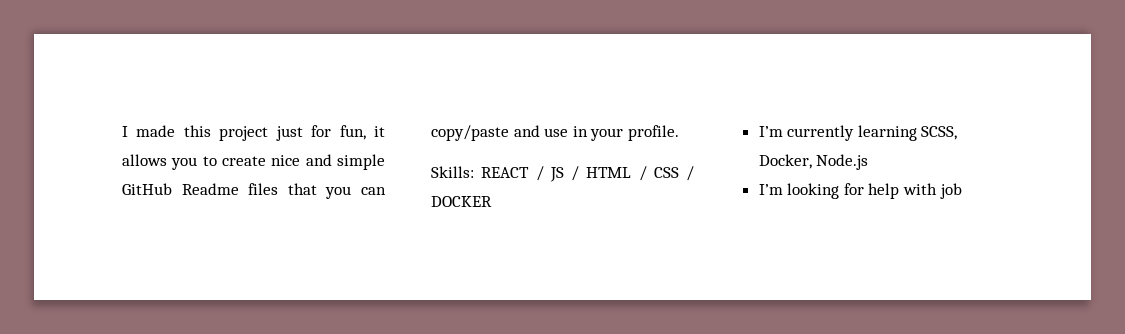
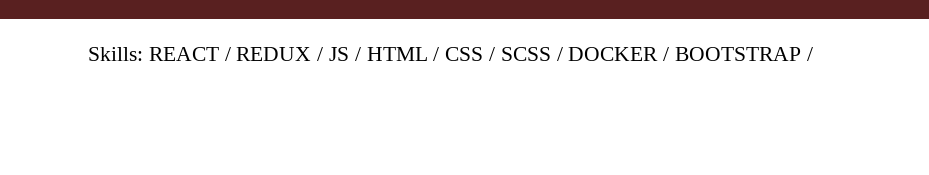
- I made this project just for fun, it allows you to create nice and simple GitHub Readme files that you can copy/paste and use in your profile.
- Skills: REACT / JS / HTML / CSS / DOCKER
- I’m currently learning SCSS, Docker, Node.js
- I’m looking for help with job
+ Skills: REACT / REDUX / JS / HTML / CSS / SCSS / DOCKER / BOOTSTRAP /

